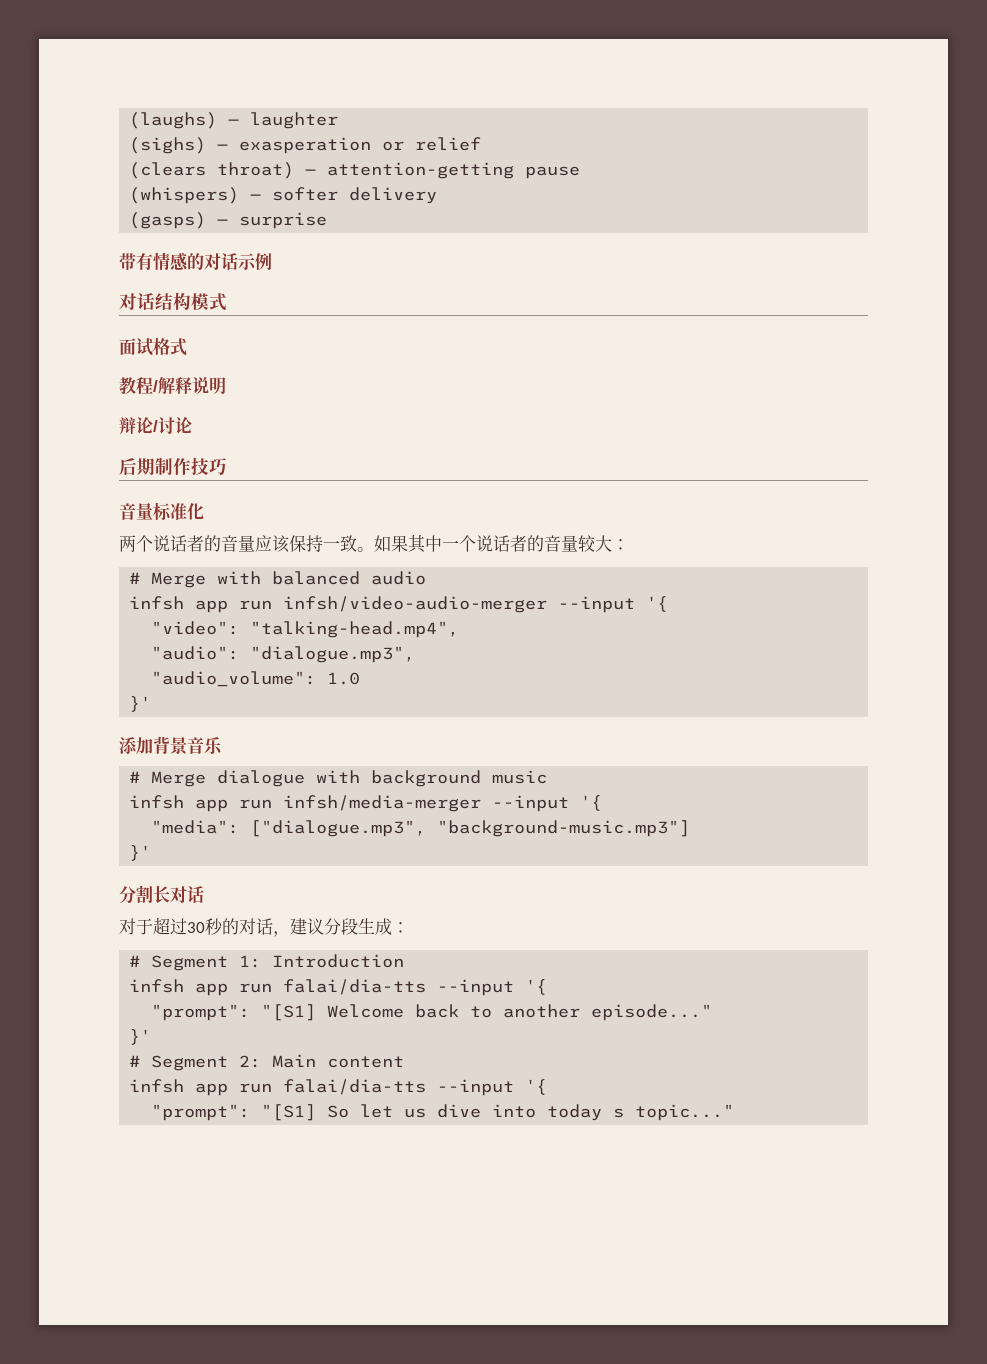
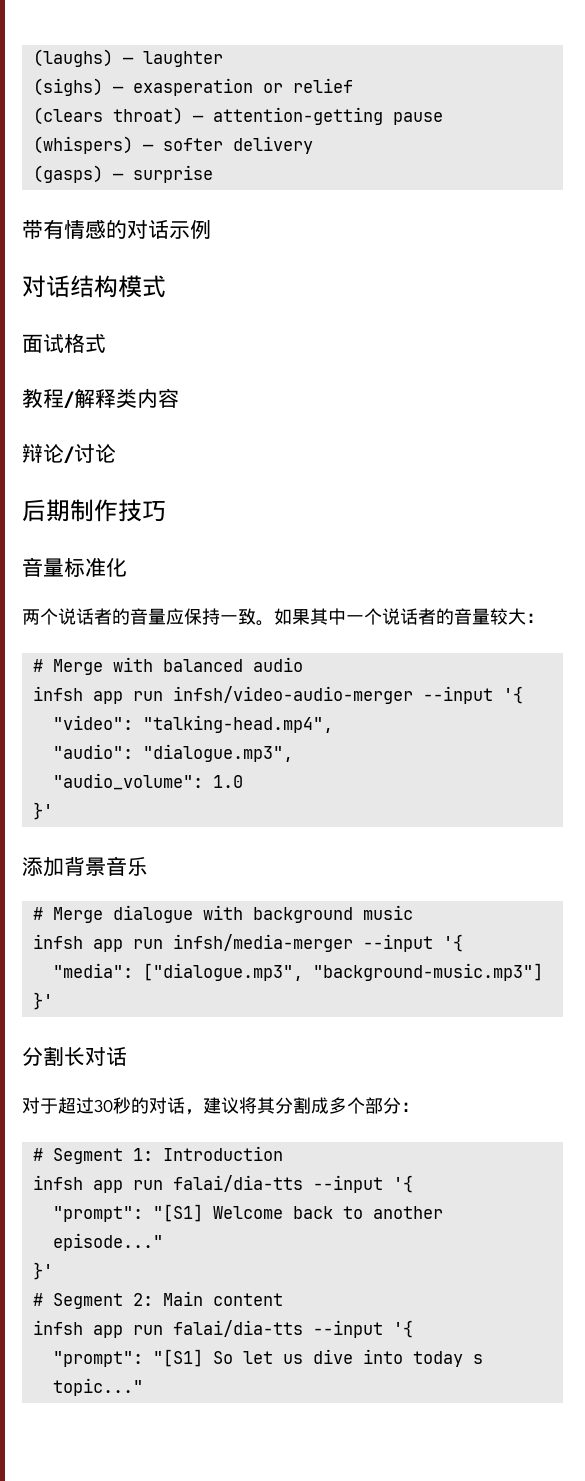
- 教程/解释说明
+ 教程/解释类内容
- 两个说话者的音量应该保持一致。
+ 两个说话者的音量应保持一致。
- 对于超过30秒的对话，建议分段生成：
+ 对于超过30秒的对话，建议将其分割成多个部分：

